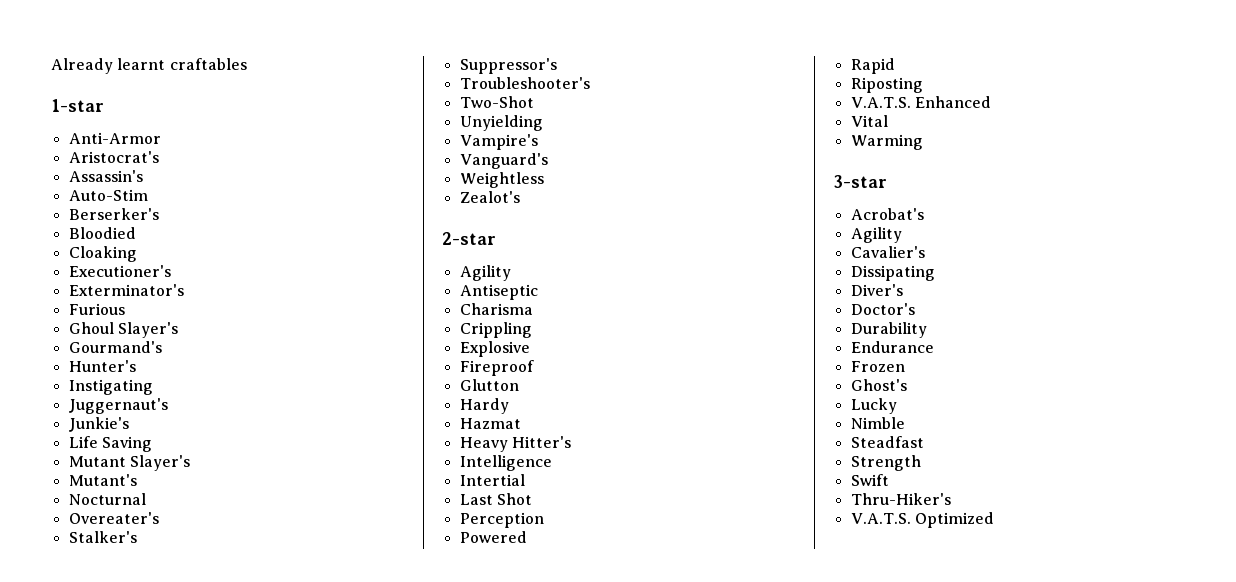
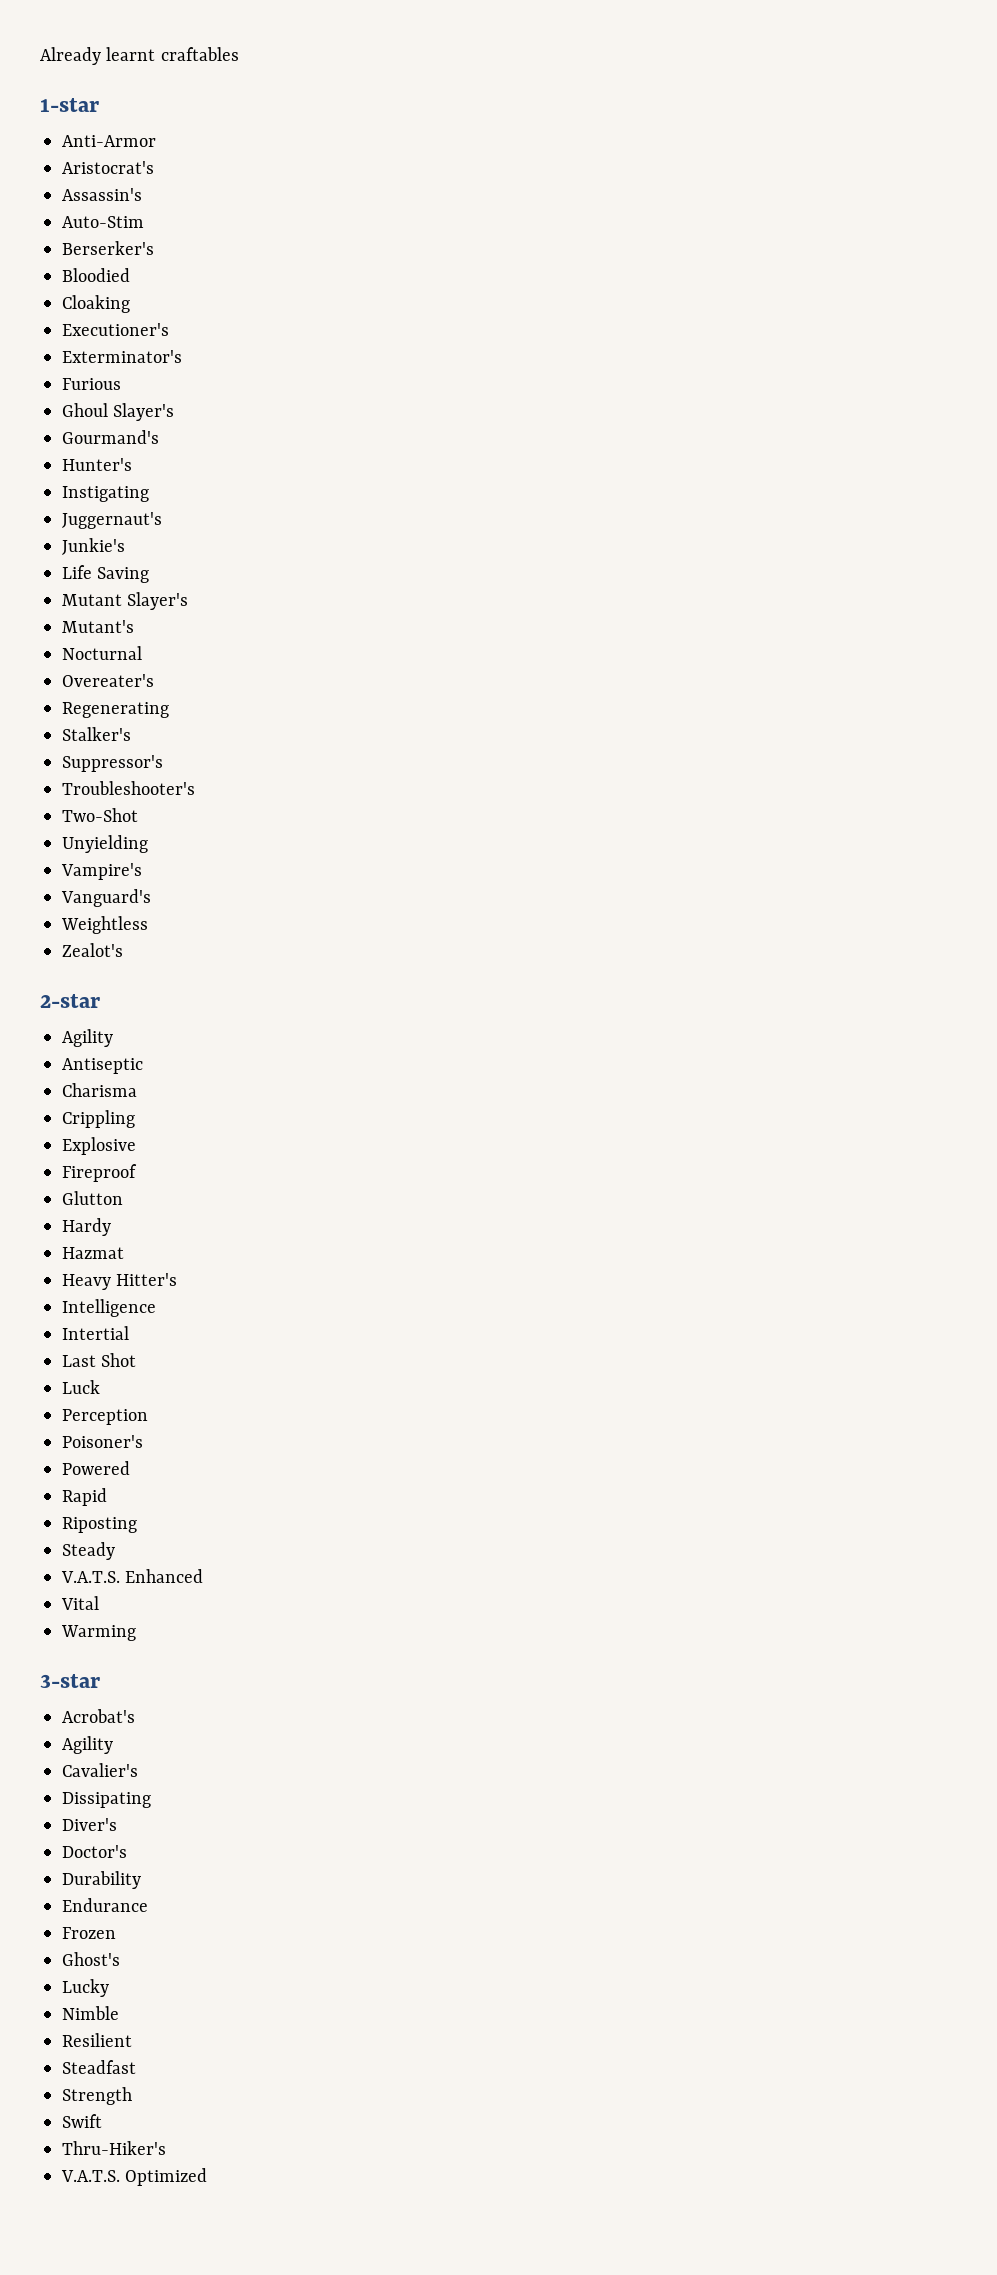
+ Regenerating
+ Luck
+ Poisoner's
+ Steady
+ Resilient

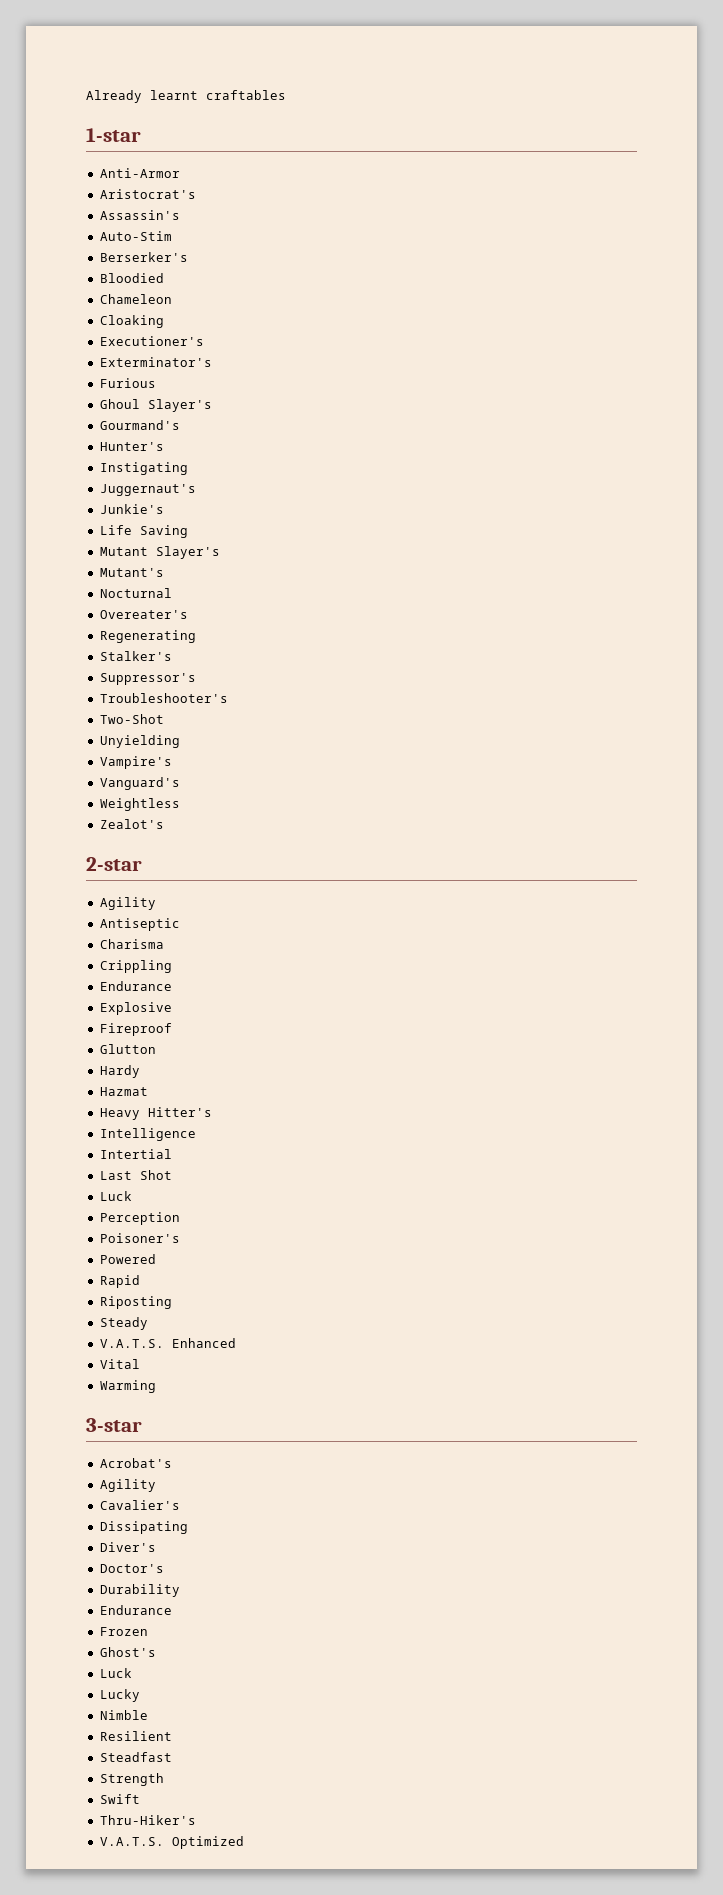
+ Chameleon
  Crippling
+ Endurance
  Ghost's
+ Luck

